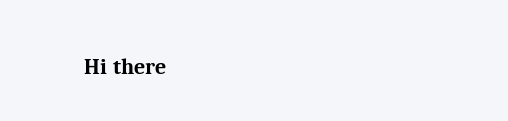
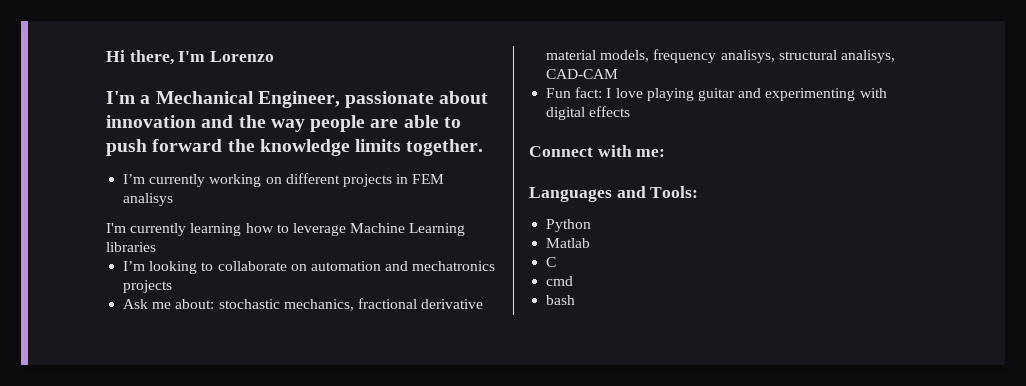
- Hi there
+ Hi there, I'm Lorenzo
+ I'm a Mechanical Engineer, passionate about innovation and the way people are able to push forward the knowledge limits together.
+ I’m currently working on different projects in FEM analisys
+ I'm currently learning how to leverage Machine Learning libraries
+ I’m looking to collaborate on automation and mechatronics projects
+ Ask me about: stochastic mechanics, fractional derivative material models, frequency analisys, structural analisys, CAD-CAM
+ Fun fact: I love playing guitar and experimenting with digital effects
+ Connect with me:
+ Languages and Tools:
+ Python
+ Matlab
+ C
+ cmd
+ bash

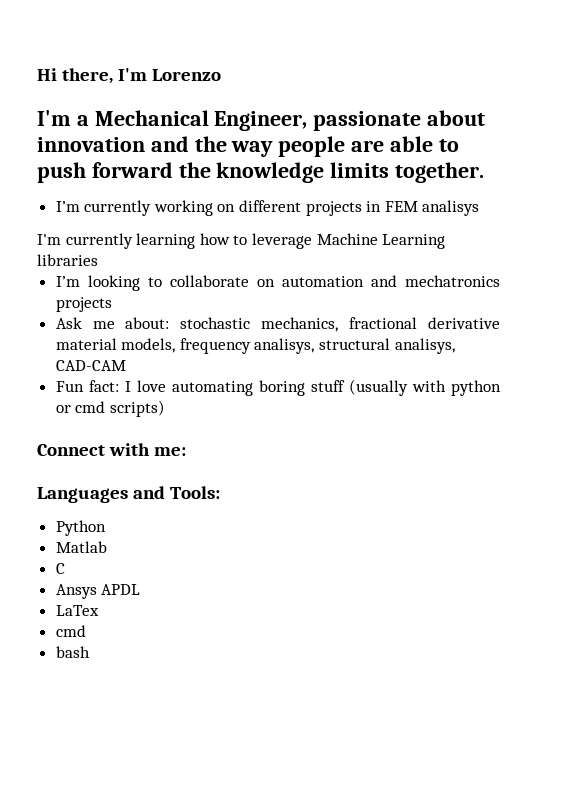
- Fun fact: I love playing guitar and experimenting with digital effects
+ Fun fact: I love automating boring stuff (usually with python or cmd scripts)
+ Ansys APDL
+ LaTex

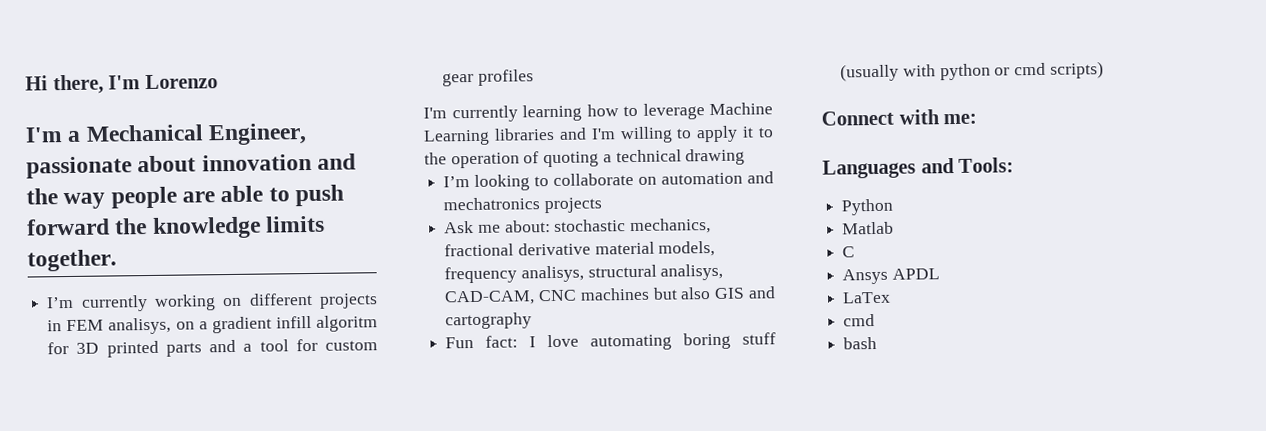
- I’m currently working on different projects in FEM analisys
+ I’m currently working on different projects in FEM analisys, on a gradient infill algoritm for 3D printed parts and a tool for custom gear profiles
- I'm currently learning how to leverage Machine Learning libraries
+ I'm currently learning how to leverage Machine Learning libraries and I'm willing to apply it to the operation of quoting a technical drawing
- Ask me about: stochastic mechanics, fractional derivative material models, frequency analisys, structural analisys, CAD-CAM
+ Ask me about: stochastic mechanics, fractional derivative material models, frequency analisys, structural analisys, CAD-CAM, CNC machines but also GIS and cartography

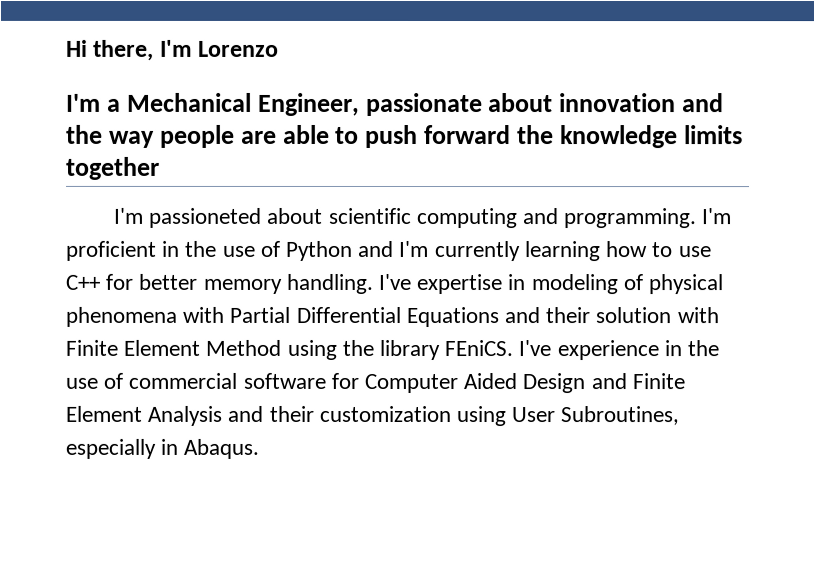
- I'm a Mechanical Engineer, passionate about innovation and the way people are able to push forward the knowledge limits together.
- I’m currently working on different projects in FEM analisys, on a gradient infill algoritm for 3D printed parts and a tool for custom gear profiles
- I'm currently learning how to leverage Machine Learning libraries and I'm willing to apply it to the operation of quoting a technical drawing
- I’m looking to collaborate on automation and mechatronics projects
- Ask me about: stochastic mechanics, fractional derivative material models, frequency analisys, structural analisys, CAD-CAM, CNC machines but also GIS and cartography
- Fun fact: I love automating boring stuff (usually with python or cmd scripts)
- Connect with me:
- Languages and Tools:
- Python
- Matlab
- C
- Ansys APDL
- LaTex
- cmd
- bash
+ I'm a Mechanical Engineer, passionate about innovation and the way people are able to push forward the knowledge limits together
+ I'm passioneted about scientific computing and programming. I'm proficient in the use of Python and I'm currently learning how to use C++ for better memory handling. I've expertise in modeling of physical phenomena with Partial Differential Equations and their solution with Finite Element Method using the library FEniCS. I've experience in the use of commercial software for Computer Aided Design and Finite Element Analysis and their customization using User Subroutines, especially in Abaqus.

